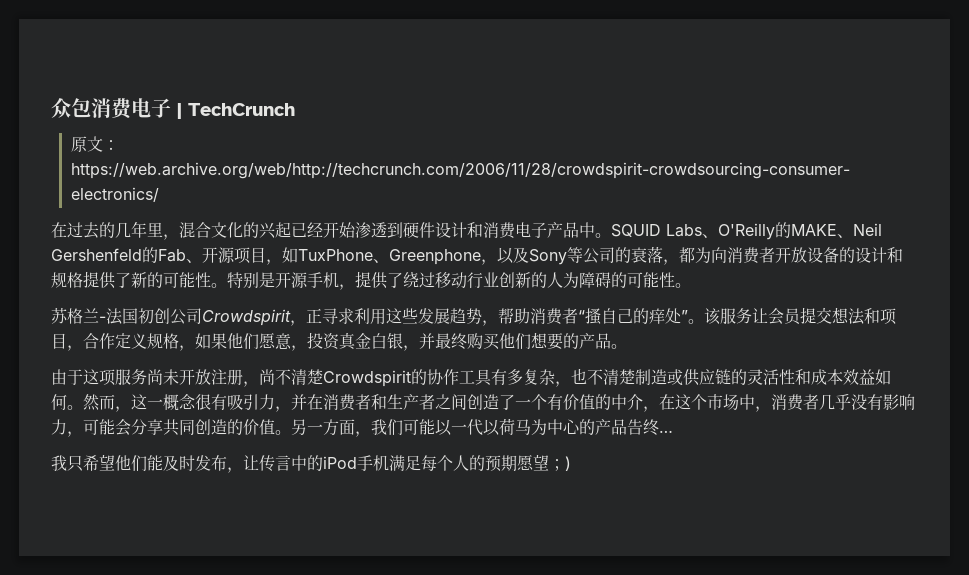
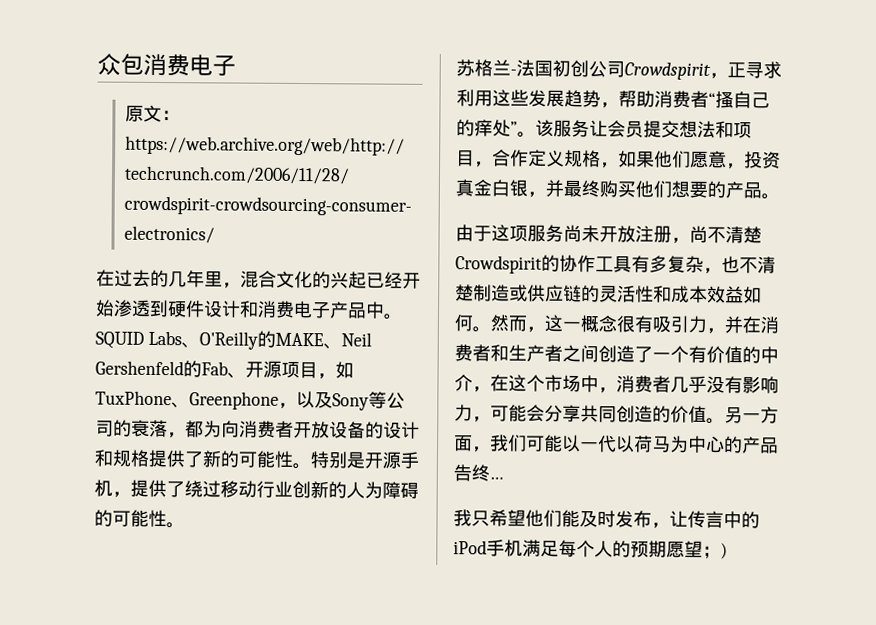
- 众包消费电子 | TechCrunch
+ 众包消费电子

